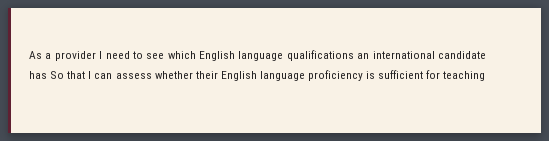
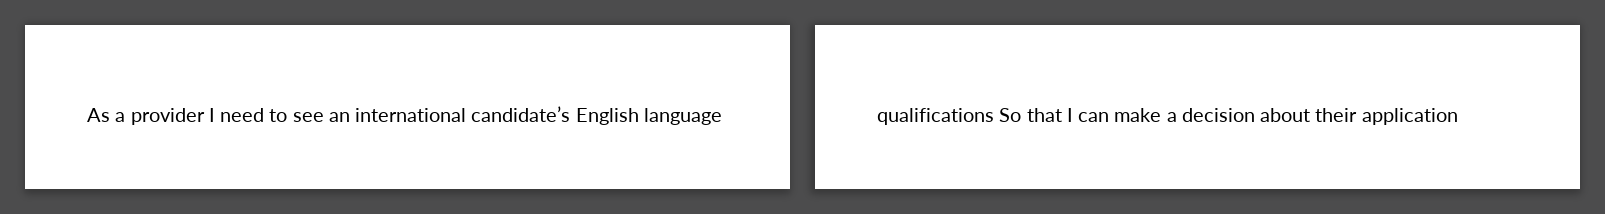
- As a provider I need to see which English language qualifications an international candidate has So that I can assess whether their English language proficiency is sufficient for teaching
+ As a provider I need to see an international candidate’s English language qualifications So that I can make a decision about their application

